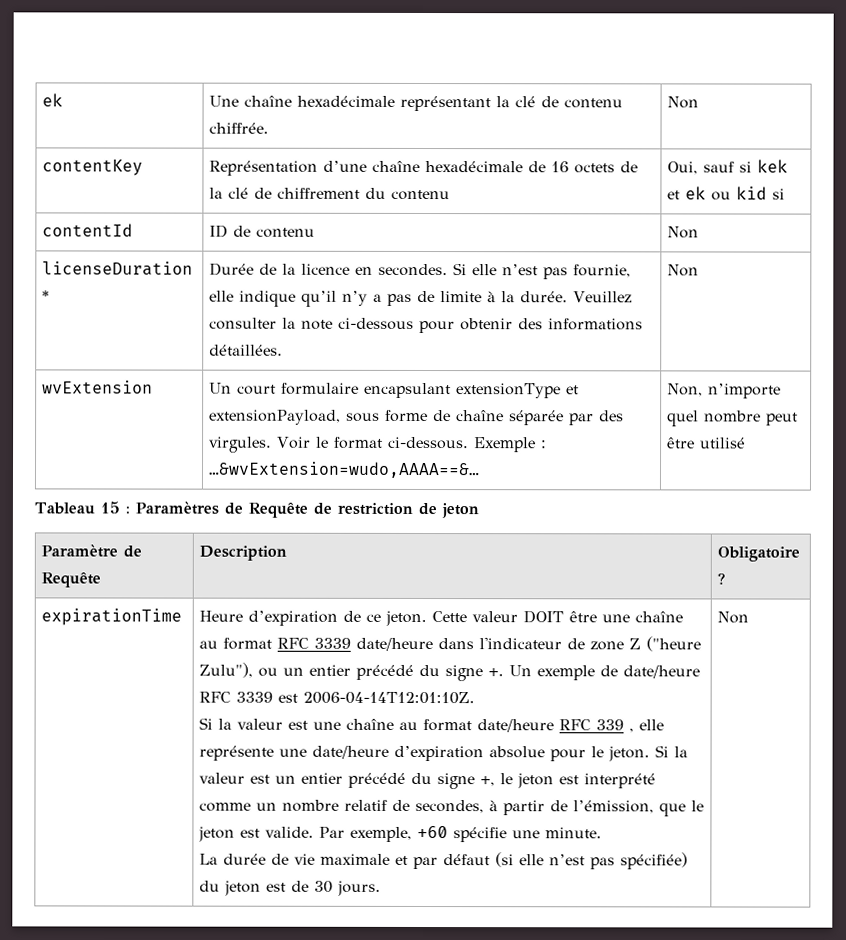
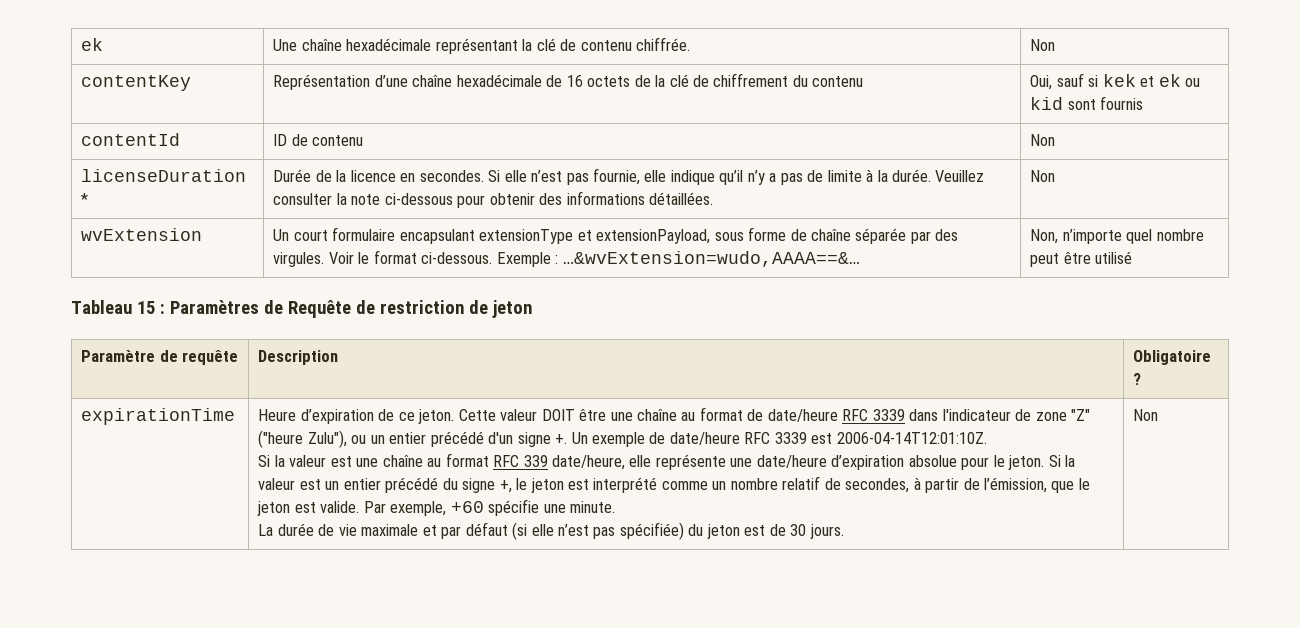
- contentKey | Représentation d’une chaîne hexadécimale de 16 octets de la clé de chiffrement du contenu | Oui, sauf si kek et ek ou kid si
+ contentKey | Représentation d’une chaîne hexadécimale de 16 octets de la clé de chiffrement du contenu | Oui, sauf si kek et ek ou kid sont fournis
- Paramètre de Requête | Description | Obligatoire ?
+ Paramètre de requête | Description | Obligatoire ?
- Cette valeur DOIT être une chaîne au format RFC 3339 date/heure dans l'indicateur de zone Z ("heure Zulu"), ou un entier précédé du signe +.
+ Cette valeur DOIT être une chaîne au format de date/heure RFC 3339 dans l'indicateur de zone "Z" ("heure Zulu"), ou un entier précédé d'un signe +.
- Si la valeur est une chaîne au format date/heure RFC 339 , elle représente une date/heure d’expiration absolue pour le jeton.
+ Si la valeur est une chaîne au format RFC 339 date/heure, elle représente une date/heure d’expiration absolue pour le jeton.

